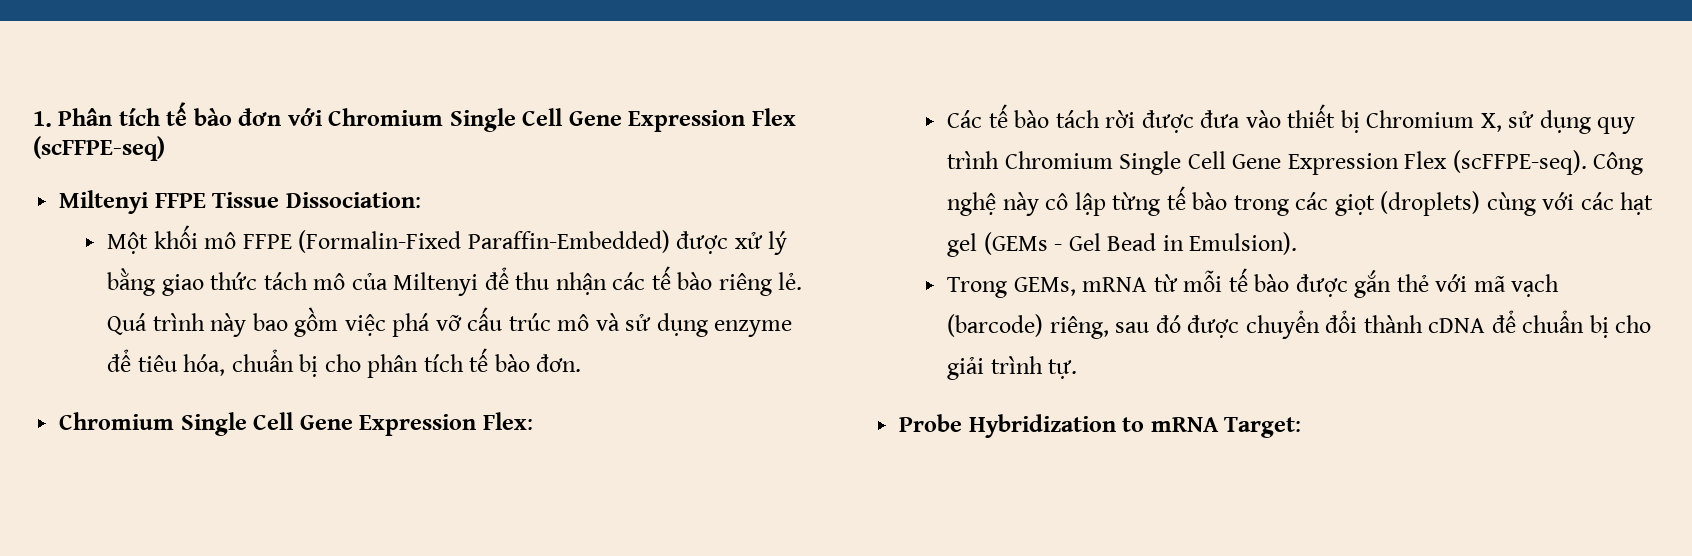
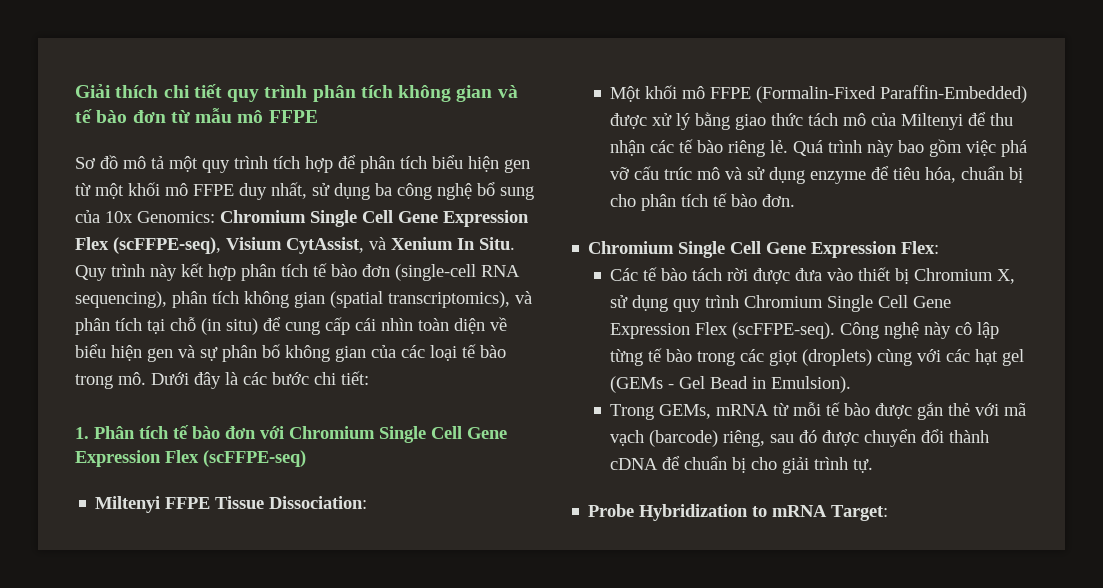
+ Giải thích chi tiết quy trình phân tích không gian và tế bào đơn từ mẫu mô FFPE
+ Sơ đồ mô tả một quy trình tích hợp để phân tích biểu hiện gen từ một khối mô FFPE duy nhất, sử dụng ba công nghệ bổ sung của 10x Genomics: Chromium Single Cell Gene Expression Flex (scFFPE-seq), Visium CytAssist, và Xenium In Situ. Quy trình này kết hợp phân tích tế bào đơn (single-cell RNA sequencing), phân tích không gian (spatial transcriptomics), và phân tích tại chỗ (in situ) để cung cấp cái nhìn toàn diện về biểu hiện gen và sự phân bố không gian của các loại tế bào trong mô. Dưới đây là các bước chi tiết:

